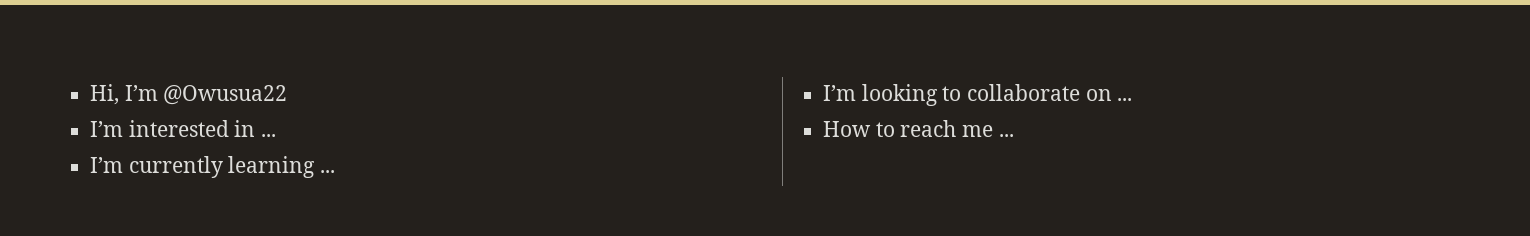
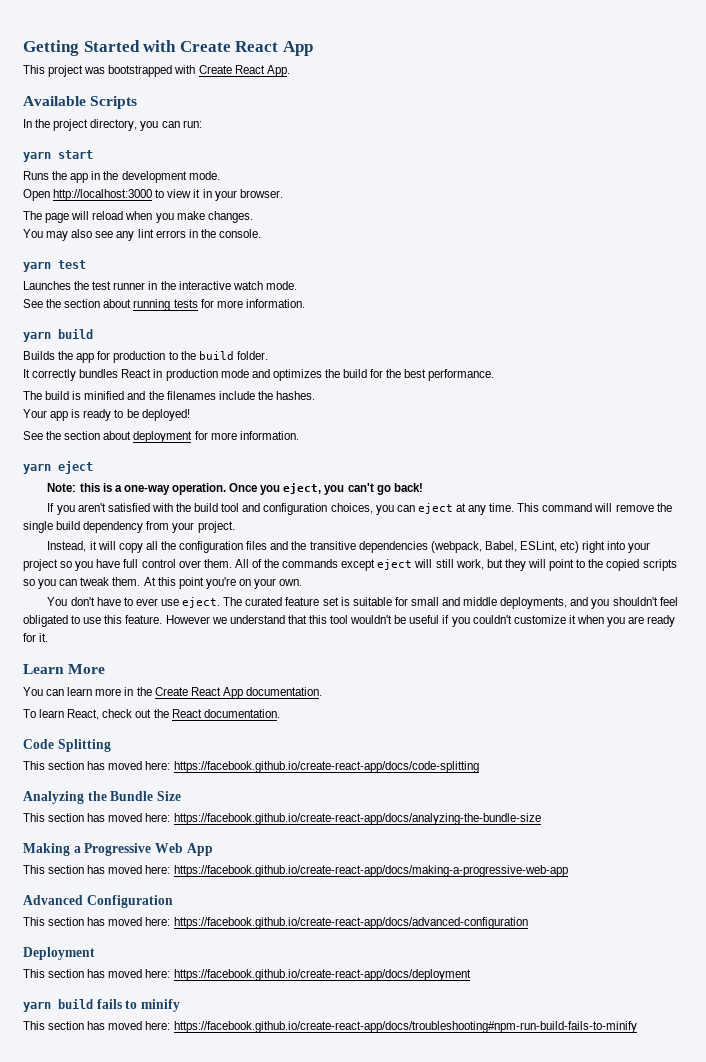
- Hi, I’m @Owusua22
- I’m interested in ...
- I’m currently learning ...
- I’m looking to collaborate on ...
- How to reach me ...
+ Getting Started with Create React App
+ This project was bootstrapped with Create React App.
+ Available Scripts
+ In the project directory, you can run:
+ yarn start
+ Runs the app in the development mode.
+ Open http://localhost:3000 to view it in your browser.
+ The page will reload when you make changes.
+ You may also see any lint errors in the console.
+ yarn test
+ Launches the test runner in the interactive watch mode.
+ See the section about running tests for more information.
+ yarn build
+ Builds the app for production to the build folder.
+ It correctly bundles React in production mode and optimizes the build for the best performance.
+ The build is minified and the filenames include the hashes.
+ Your app is ready to be deployed!
+ See the section about deployment for more information.
+ yarn eject
+ Note: this is a one-way operation. Once you eject, you can't go back!
+ If you aren't satisfied with the build tool and configuration choices, you can eject at any time. This command will remove the single build dependency from your project.
+ Instead, it will copy all the configuration files and the transitive dependencies (webpack, Babel, ESLint, etc) right into your project so you have full control over them. All of the commands except eject will still work, but they will point to the copied scripts so you can tweak them. At this point you're on your own.
+ You don't have to ever use eject. The curated feature set is suitable for small and middle deployments, and you shouldn't feel obligated to use this feature. However we understand that this tool wouldn't be useful if you couldn't customize it when you are ready for it.
+ Learn More
+ You can learn more in the Create React App documentation.
+ To learn React, check out the React documentation.
+ Code Splitting
+ This section has moved here: https://facebook.github.io/create-react-app/docs/code-splitting
+ Analyzing the Bundle Size
+ This section has moved here: https://facebook.github.io/create-react-app/docs/analyzing-the-bundle-size
+ Making a Progressive Web App
+ This section has moved here: https://facebook.github.io/create-react-app/docs/making-a-progressive-web-app
+ Advanced Configuration
+ This section has moved here: https://facebook.github.io/create-react-app/docs/advanced-configuration
+ Deployment
+ This section has moved here: https://facebook.github.io/create-react-app/docs/deployment
+ yarn build fails to minify
+ This section has moved here: https://facebook.github.io/create-react-app/docs/troubleshooting#npm-run-build-fails-to-minify

